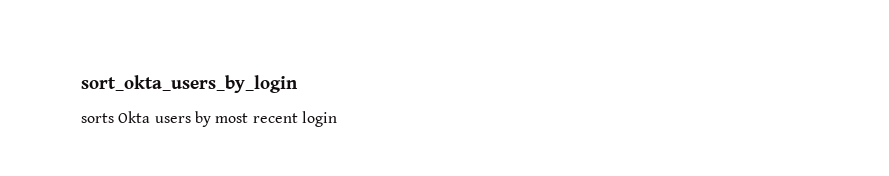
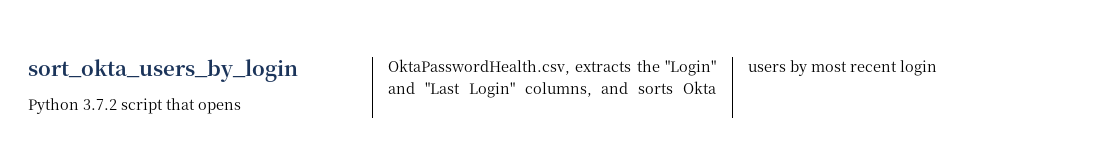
- sorts Okta users by most recent login
+ Python 3.7.2 script that opens OktaPasswordHealth.csv, extracts the "Login" and "Last Login" columns, and sorts Okta users by most recent login

